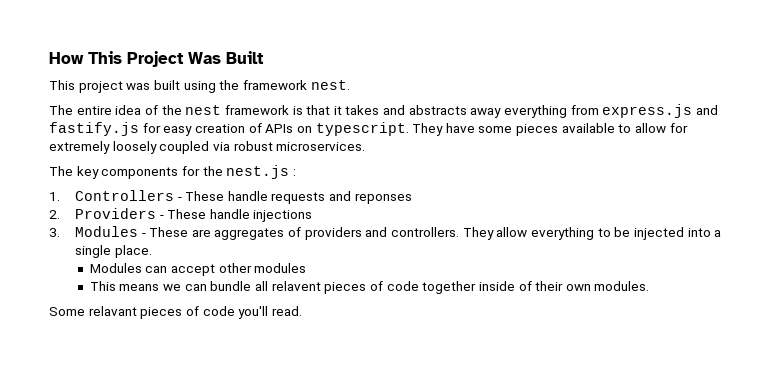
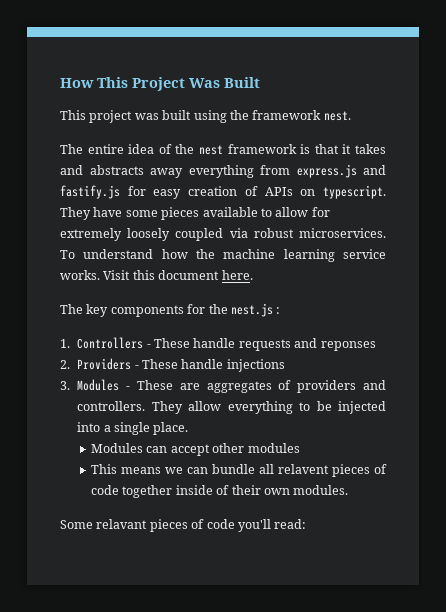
+ To understand how the machine learning service works. Visit this document here.
- Some relavant pieces of code you'll read.
+ Some relavant pieces of code you'll read:

